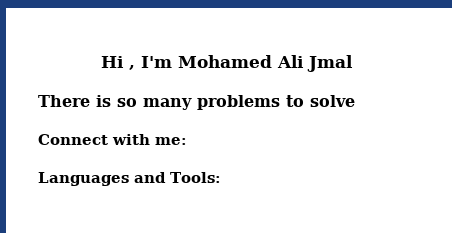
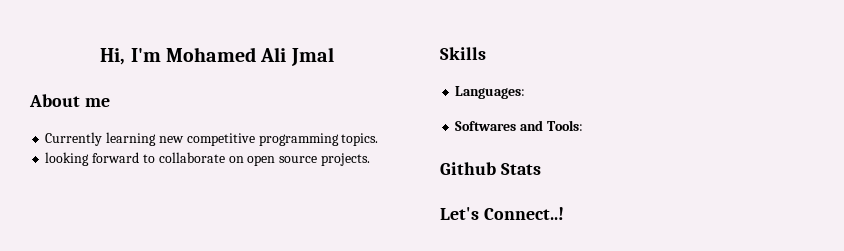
- Hi , I'm Mohamed Ali Jmal
+ Hi, I'm Mohamed Ali Jmal
- There is so many problems to solve
- Connect with me:
- Languages and Tools:
+ About me
+ Currently learning new competitive programming topics.
+ looking forward to collaborate on open source projects.
+ Skills
+ Languages:
+ Softwares and Tools:
+ Github Stats
+ Let's Connect..!

